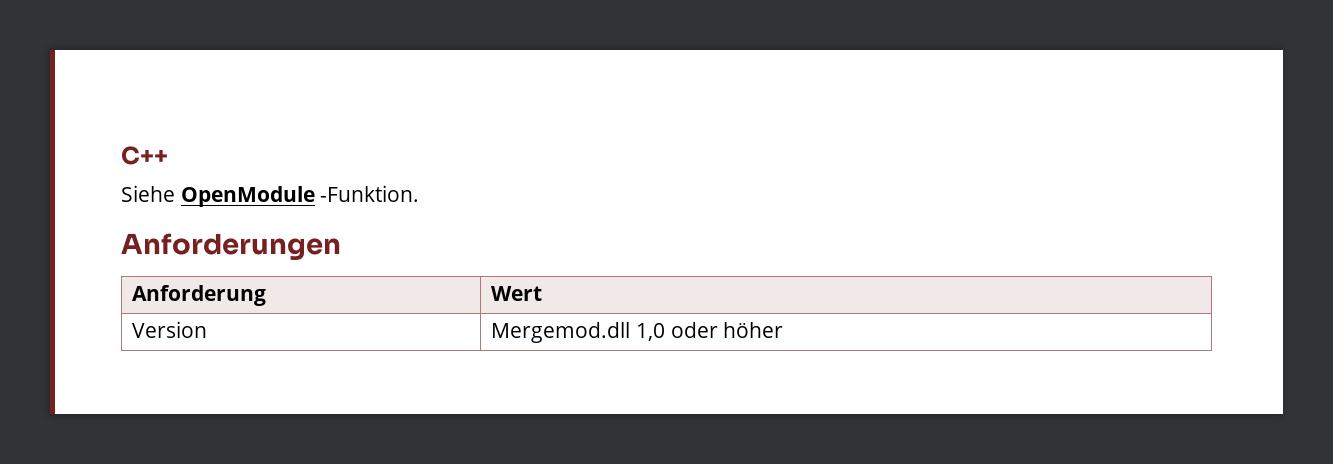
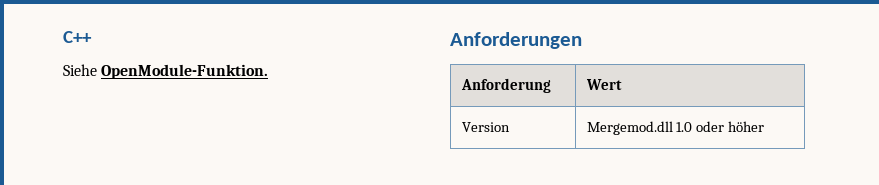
- Siehe OpenModule -Funktion.
+ Siehe OpenModule-Funktion.
- Version | Mergemod.dll 1,0 oder höher
+ Version | Mergemod.dll 1.0 oder höher

